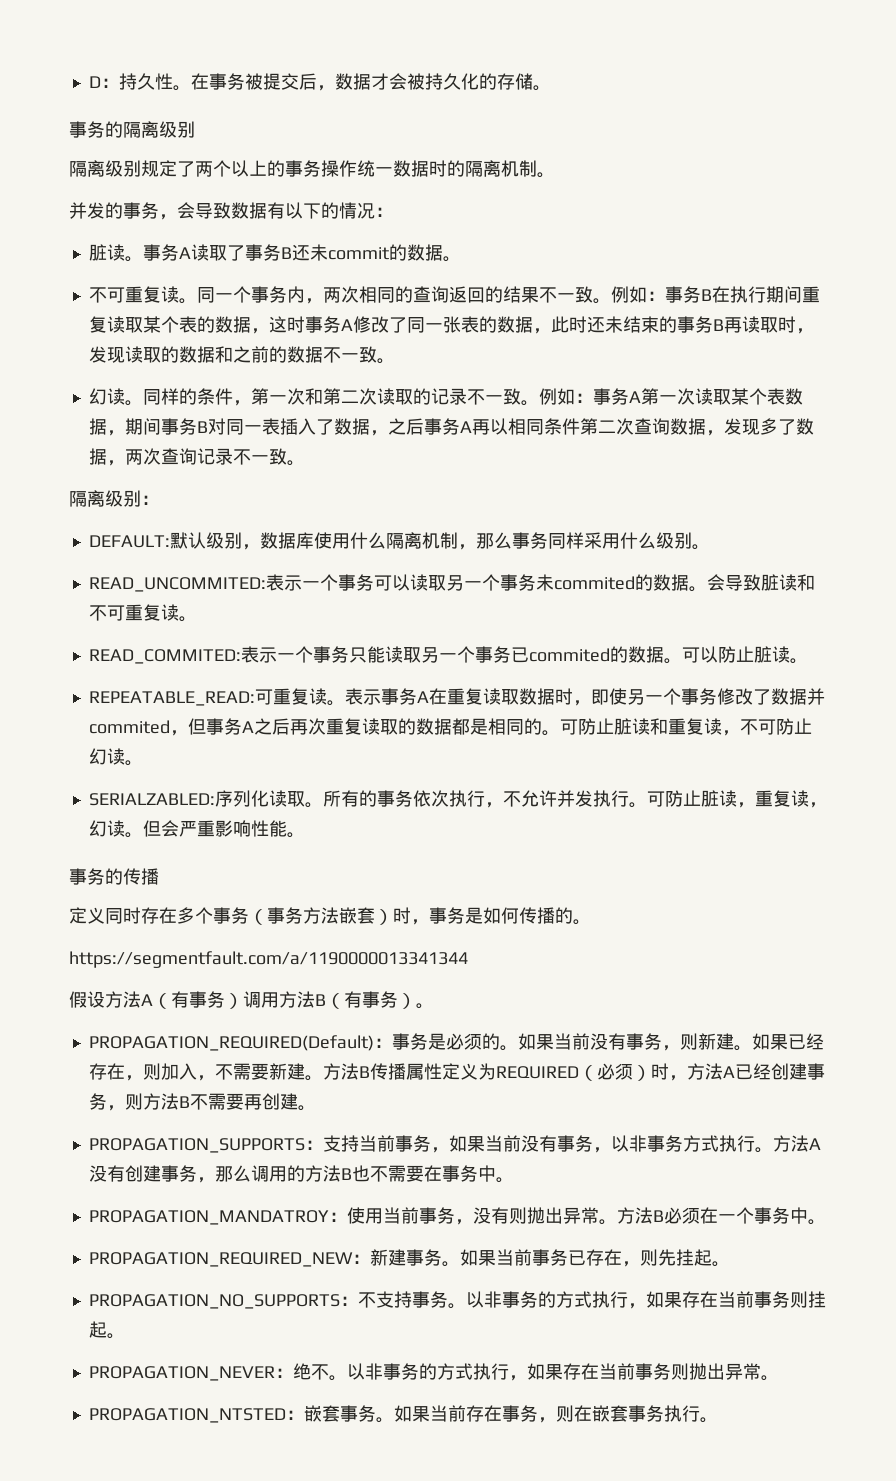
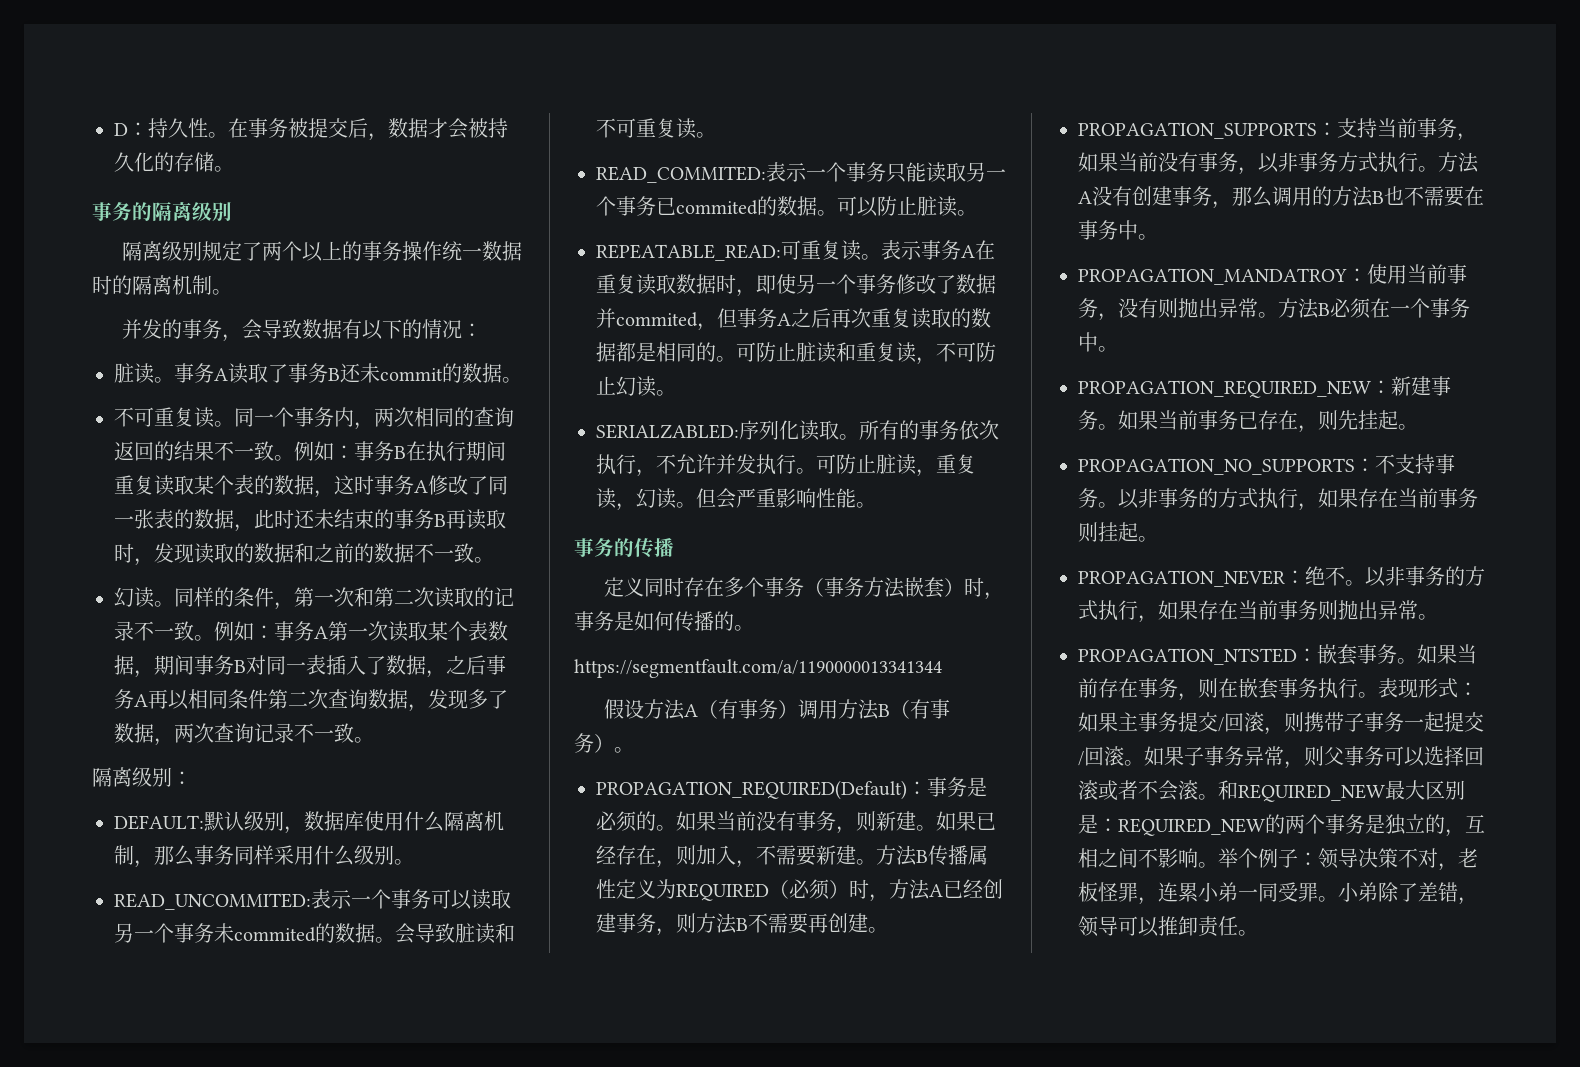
+ 表现形式：如果主事务提交/回滚，则携带子事务一起提交/回滚。如果子事务异常，则父事务可以选择回滚或者不会滚。和REQUIRED_NEW最大区别是：REQUIRED_NEW的两个事务是独立的，互相之间不影响。举个例子：领导决策不对，老板怪罪，连累小弟一同受罪。小弟除了差错，领导可以推卸责任。

